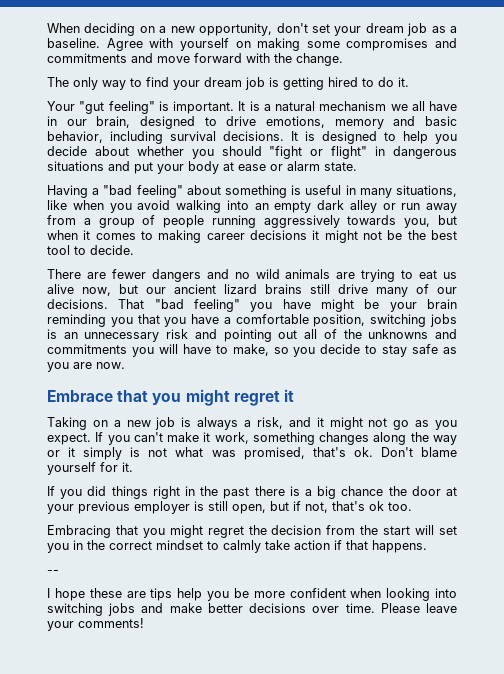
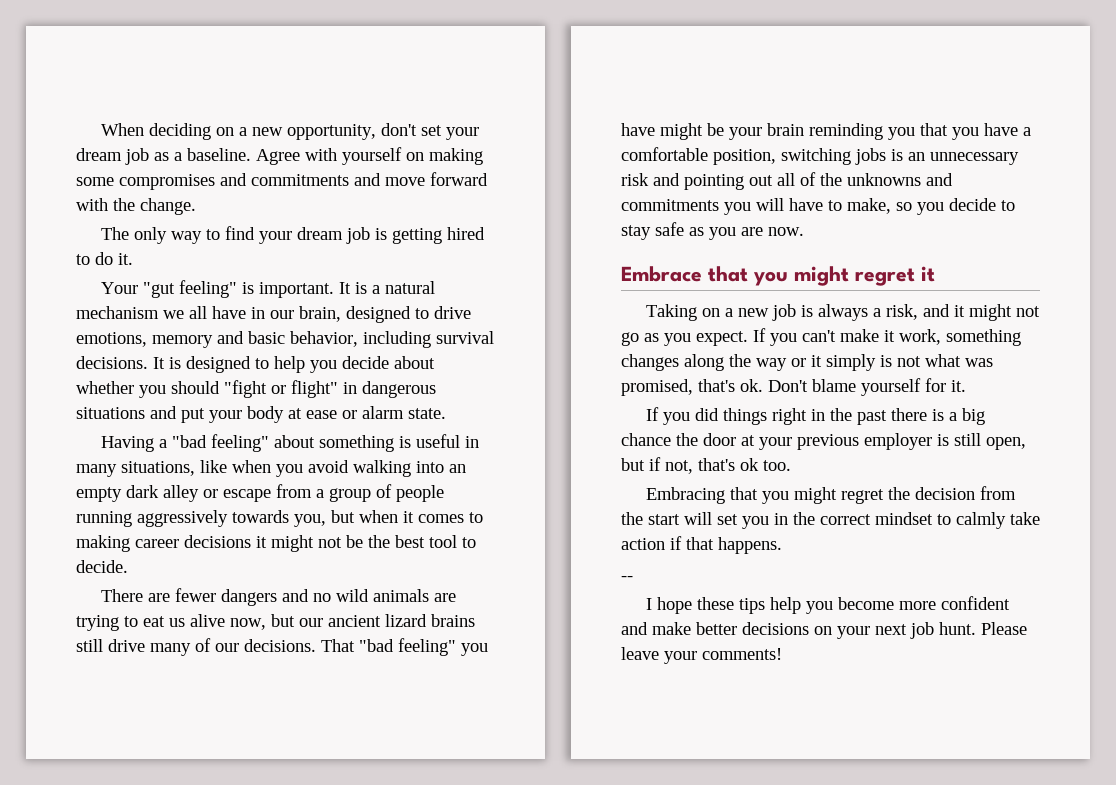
- Having a "bad feeling" about something is useful in many situations, like when you avoid walking into an empty dark alley or run away from a group of people running aggressively towards you, but when it comes to making career decisions it might not be the best tool to decide.
+ Having a "bad feeling" about something is useful in many situations, like when you avoid walking into an empty dark alley or escape from a group of people running aggressively towards you, but when it comes to making career decisions it might not be the best tool to decide.
- I hope these are tips help you be more confident when looking into switching jobs and make better decisions over time.
+ I hope these tips help you become more confident and make better decisions on your next job hunt.

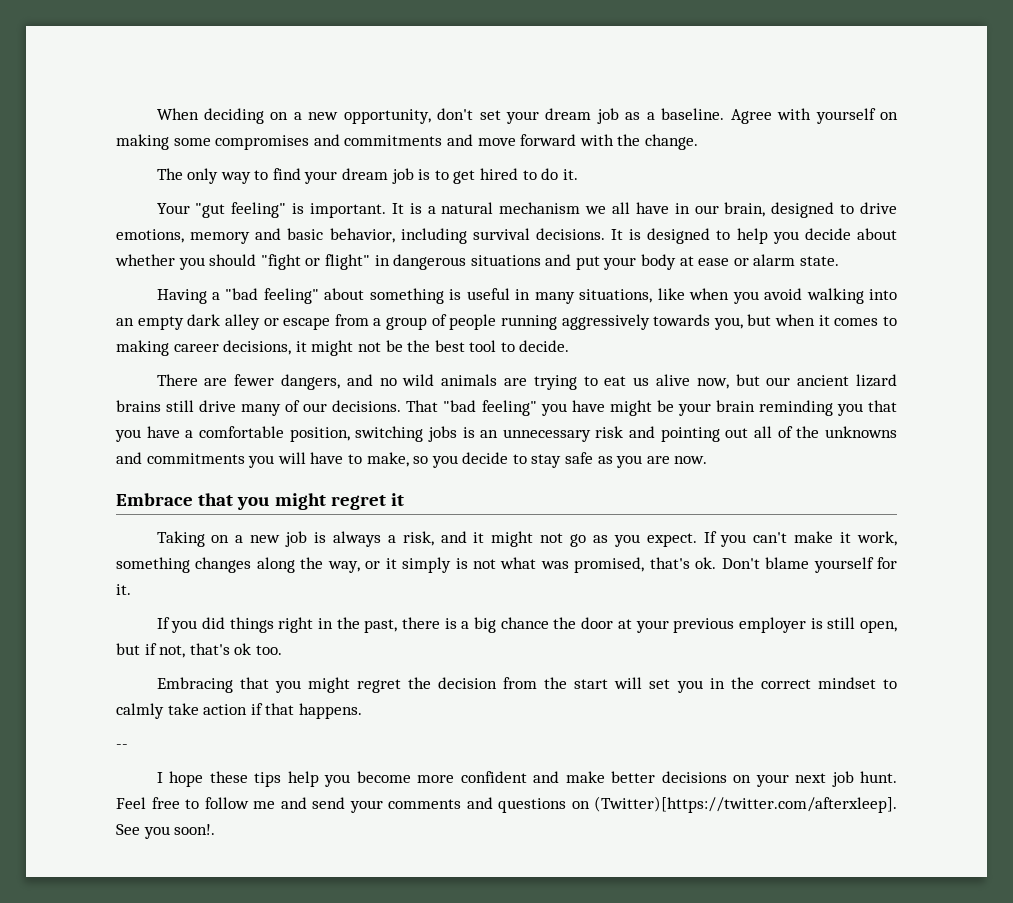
- The only way to find your dream job is getting hired to do it.
+ The only way to find your dream job is to get hired to do it.
- Having a "bad feeling" about something is useful in many situations, like when you avoid walking into an empty dark alley or escape from a group of people running aggressively towards you, but when it comes to making career decisions it might not be the best tool to decide.
+ Having a "bad feeling" about something is useful in many situations, like when you avoid walking into an empty dark alley or escape from a group of people running aggressively towards you, but when it comes to making career decisions, it might not be the best tool to decide.
- There are fewer dangers and no wild animals are trying to eat us alive now, but our ancient lizard brains still drive many of our decisions.
+ There are fewer dangers, and no wild animals are trying to eat us alive now, but our ancient lizard brains still drive many of our decisions.
- If you can't make it work, something changes along the way or it simply is not what was promised, that's ok.
+ If you can't make it work, something changes along the way, or it simply is not what was promised, that's ok.
- If you did things right in the past there is a big chance the door at your previous employer is still open, but if not, that's ok too.
+ If you did things right in the past, there is a big chance the door at your previous employer is still open, but if not, that's ok too.
- Please leave your comments!
+ Feel free to follow me and send your comments and questions on (Twitter)[https://twitter.com/afterxleep]. See you soon!.

